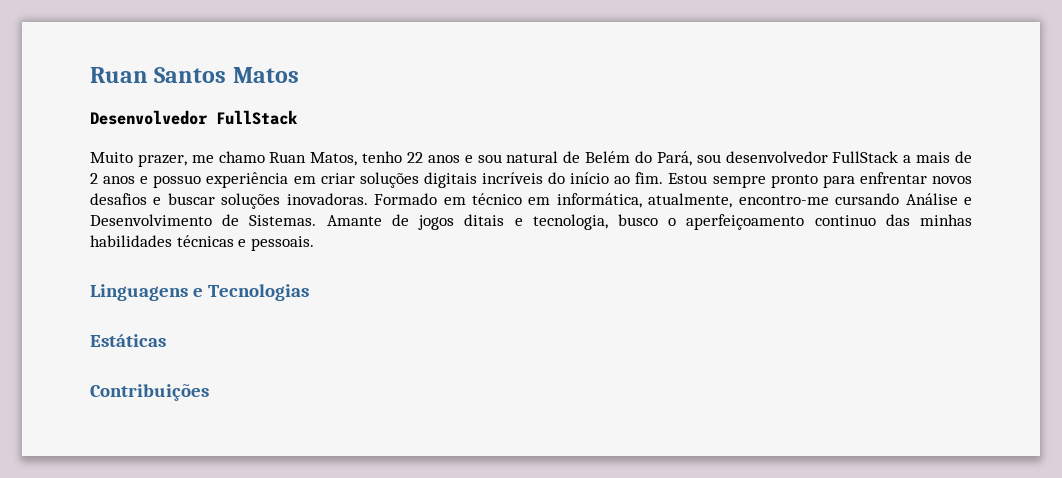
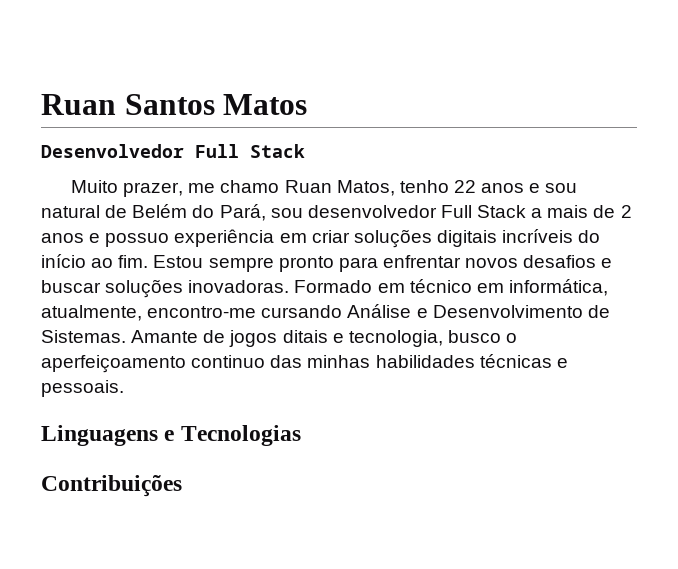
- Desenvolvedor FullStack
+ Desenvolvedor Full Stack
- Muito prazer, me chamo Ruan Matos, tenho 22 anos e sou natural de Belém do Pará, sou desenvolvedor FullStack a mais de 2 anos e possuo experiência em criar soluções digitais incríveis do início ao fim.
+ Muito prazer, me chamo Ruan Matos, tenho 22 anos e sou natural de Belém do Pará, sou desenvolvedor Full Stack a mais de 2 anos e possuo experiência em criar soluções digitais incríveis do início ao fim.
- Estáticas

